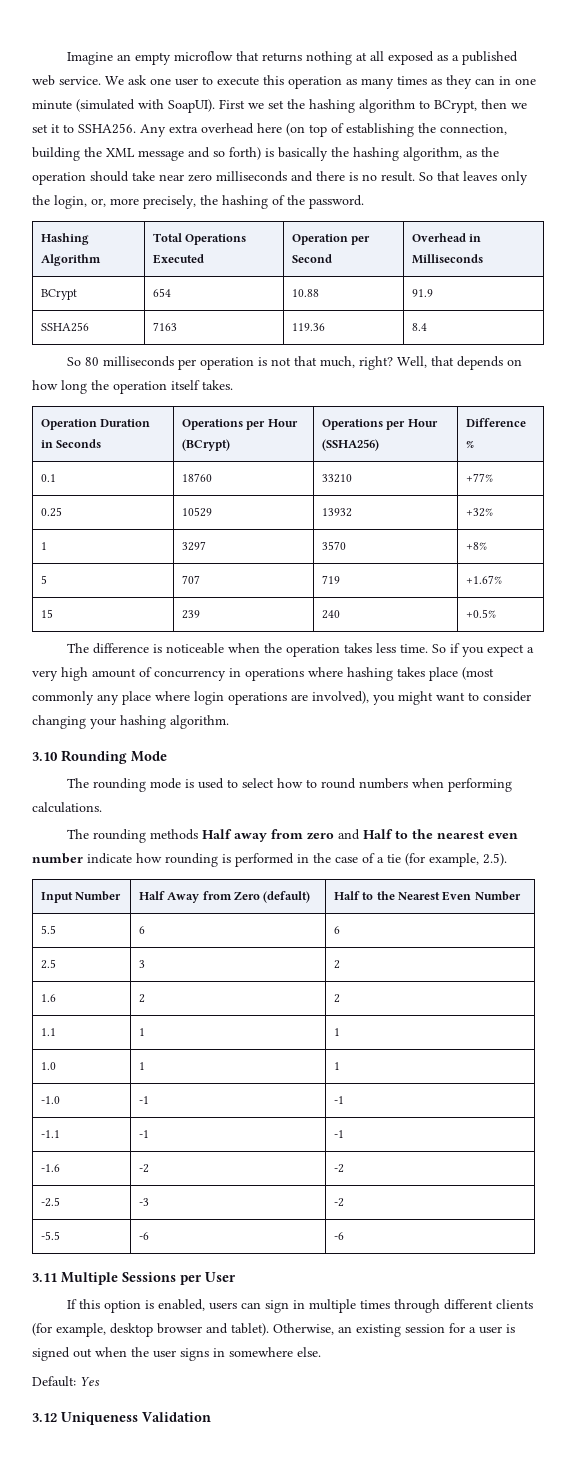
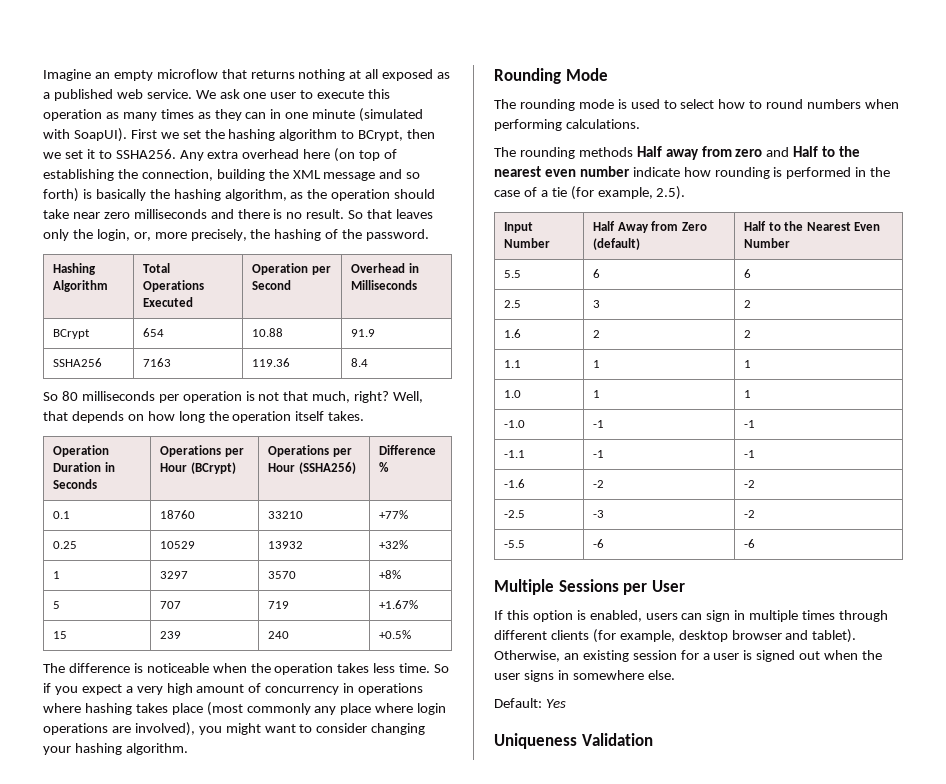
- 3.10 Rounding Mode
+ Rounding Mode
- 3.11 Multiple Sessions per User
+ Multiple Sessions per User
- 3.12 Uniqueness Validation
+ Uniqueness Validation

